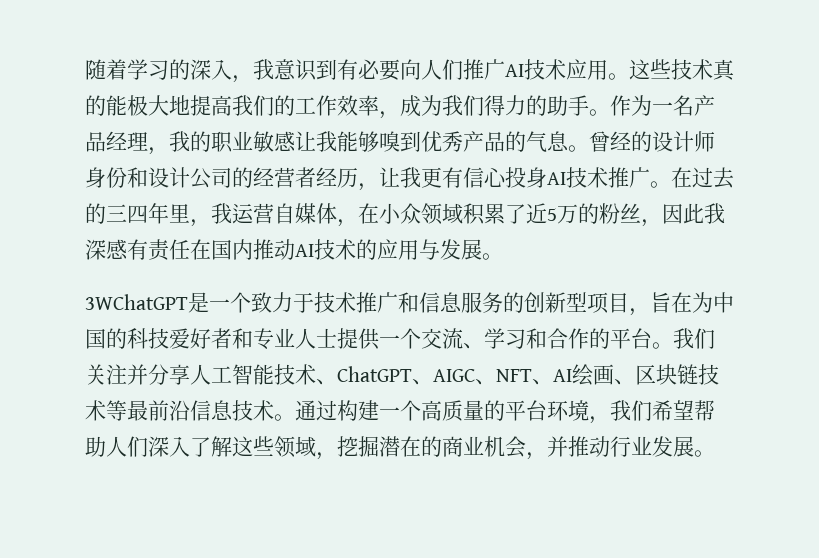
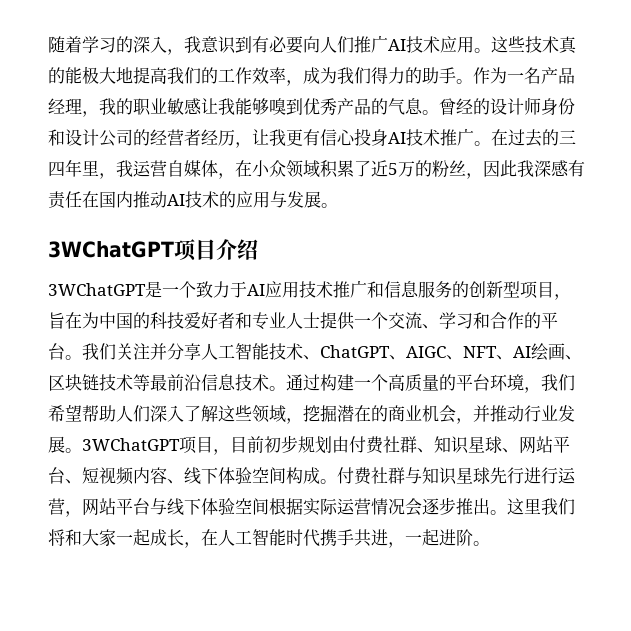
+ 3WChatGPT项目介绍
- 3WChatGPT是一个致力于技术推广和信息服务的创新型项目，旨在为中国的科技爱好者和专业人士提供一个交流、学习和合作的平台。
+ 3WChatGPT是一个致力于AI应用技术推广和信息服务的创新型项目，旨在为中国的科技爱好者和专业人士提供一个交流、学习和合作的平台。
+ 3WChatGPT项目，目前初步规划由付费社群、知识星球、网站平台、短视频内容、线下体验空间构成。付费社群与知识星球先行进行运营，网站平台与线下体验空间根据实际运营情况会逐步推出。这里我们将和大家一起成长，在人工智能时代携手共进，一起进阶。

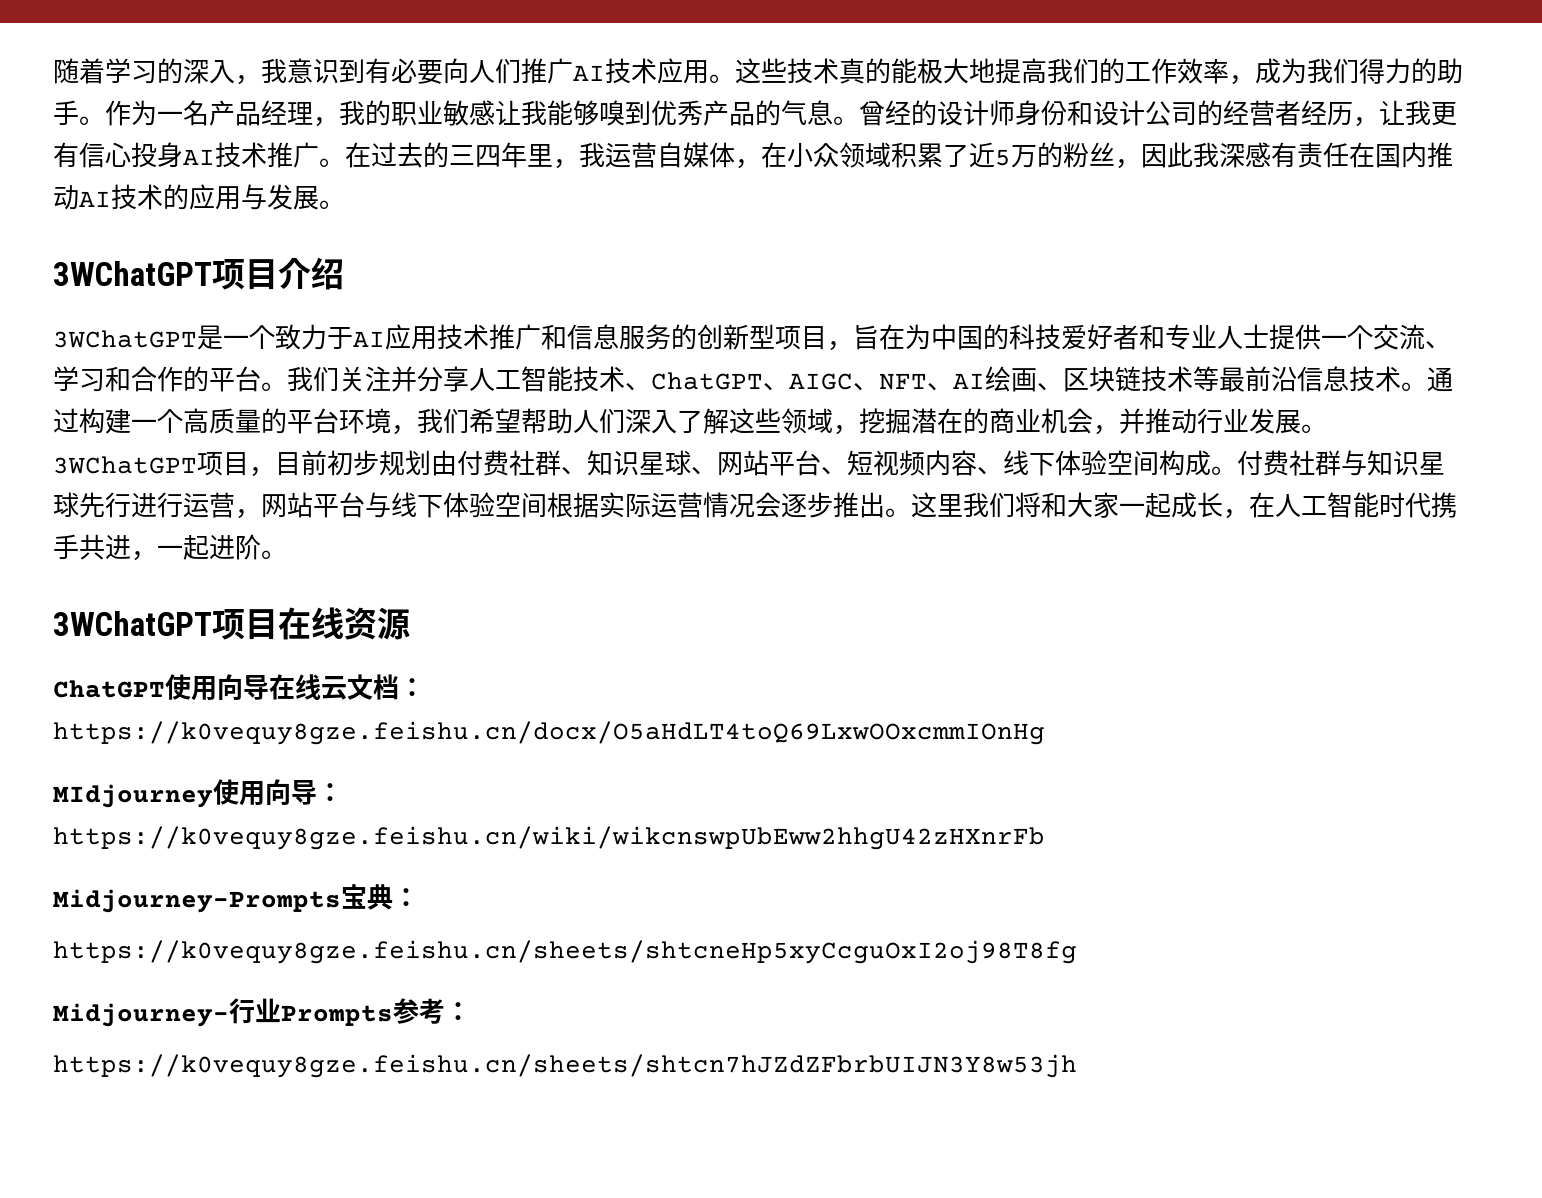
+ 3WChatGPT项目在线资源
+ ChatGPT使用向导在线云文档：
+ https://k0vequy8gze.feishu.cn/docx/O5aHdLT4toQ69LxwOOxcmmIOnHg
+ MIdjourney使用向导：
+ https://k0vequy8gze.feishu.cn/wiki/wikcnswpUbEww2hhgU42zHXnrFb
+ Midjourney-Prompts宝典：
+ https://k0vequy8gze.feishu.cn/sheets/shtcneHp5xyCcguOxI2oj98T8fg
+ Midjourney-行业Prompts参考：
+ https://k0vequy8gze.feishu.cn/sheets/shtcn7hJZdZFbrbUIJN3Y8w53jh

